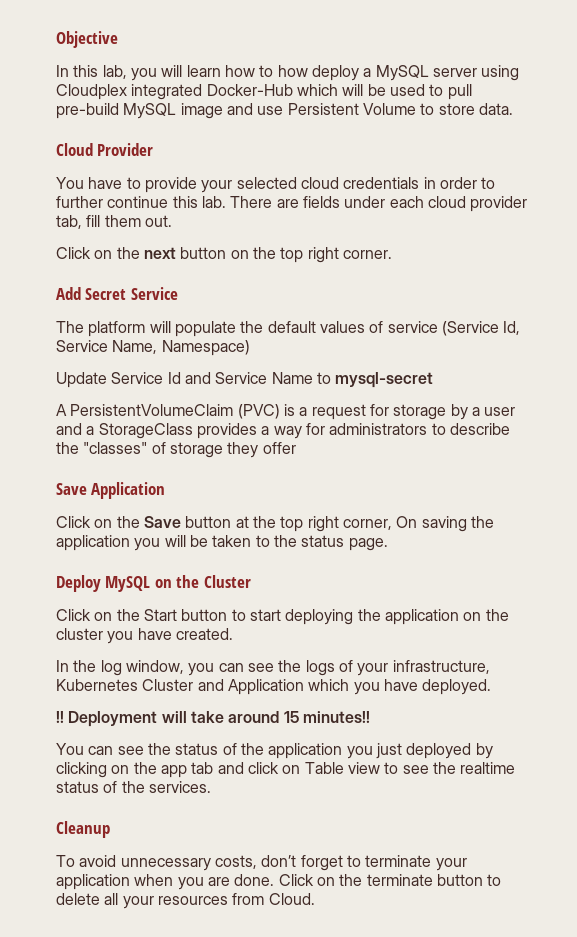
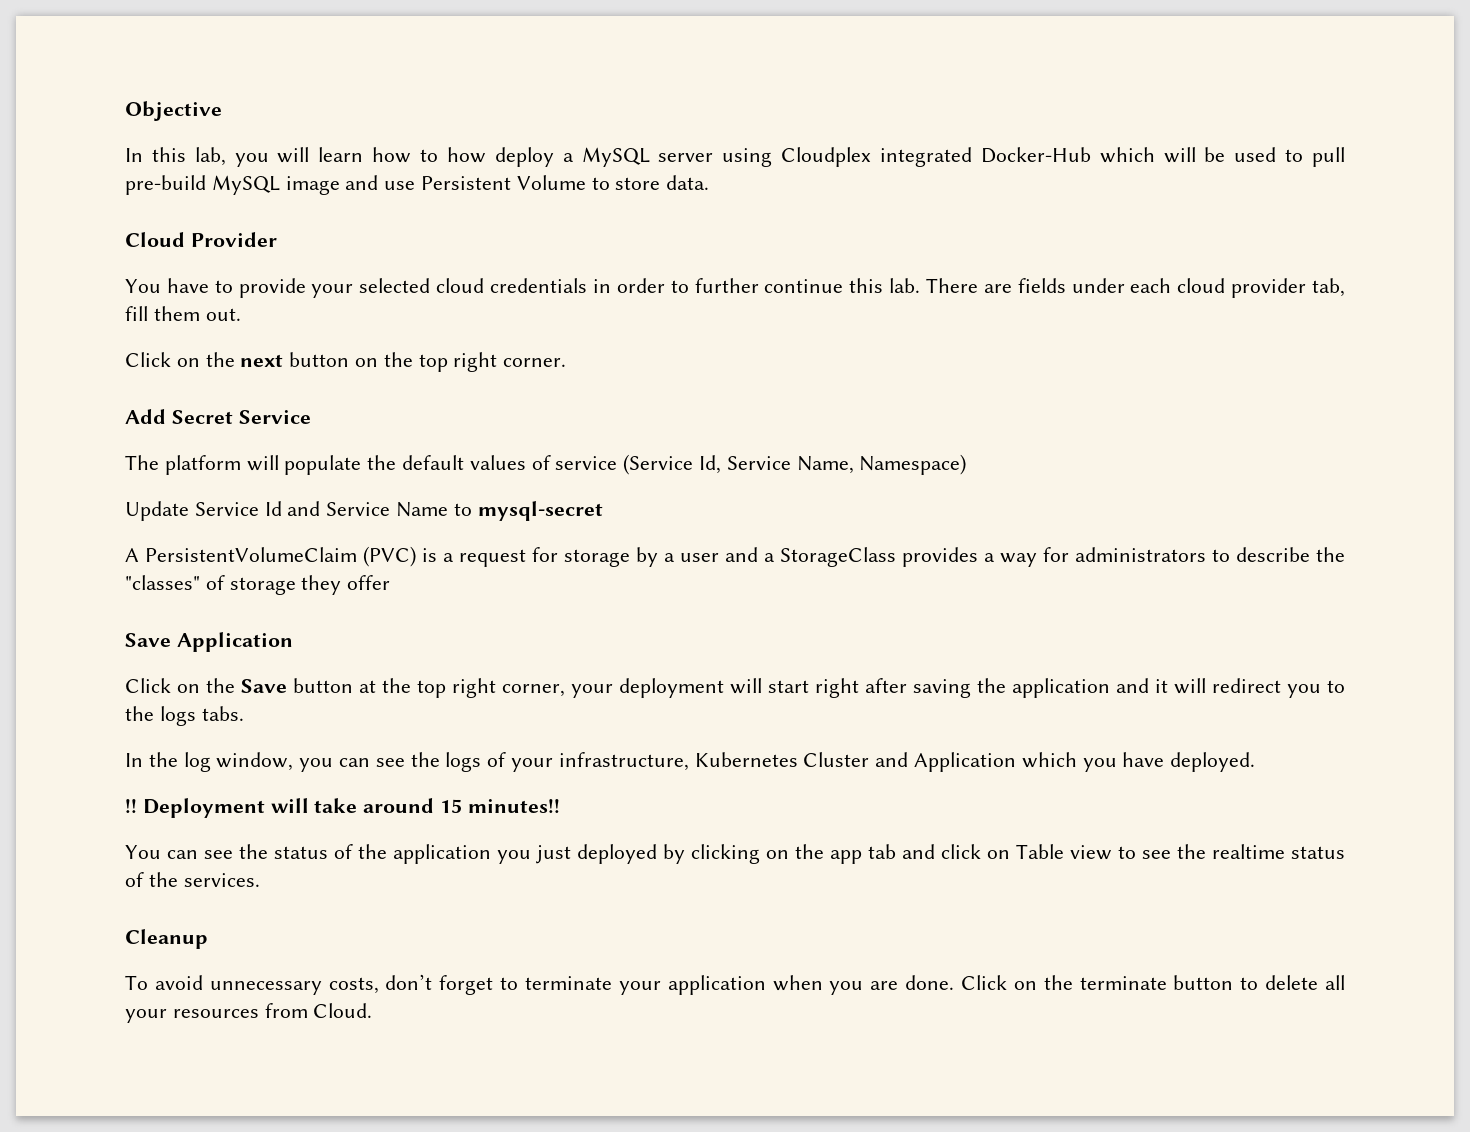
- Click on the Save button at the top right corner, On saving the application you will be taken to the status page.
- Deploy MySQL on the Cluster
- Click on the Start button to start deploying the application on the cluster you have created.
+ Click on the Save button at the top right corner, your deployment will start right after saving the application and it will redirect you to the logs tabs.

